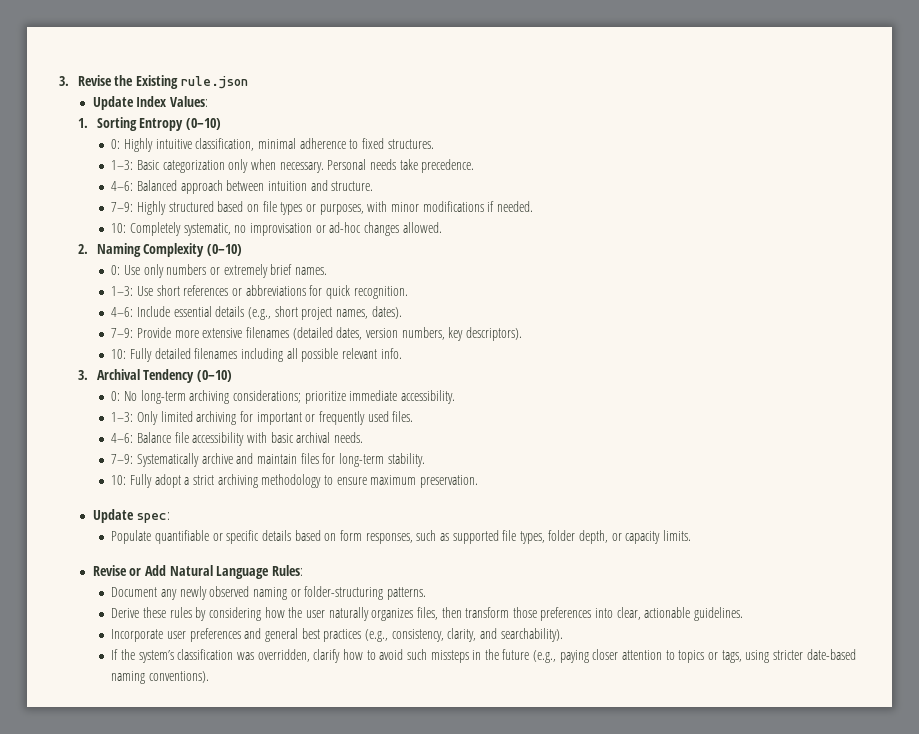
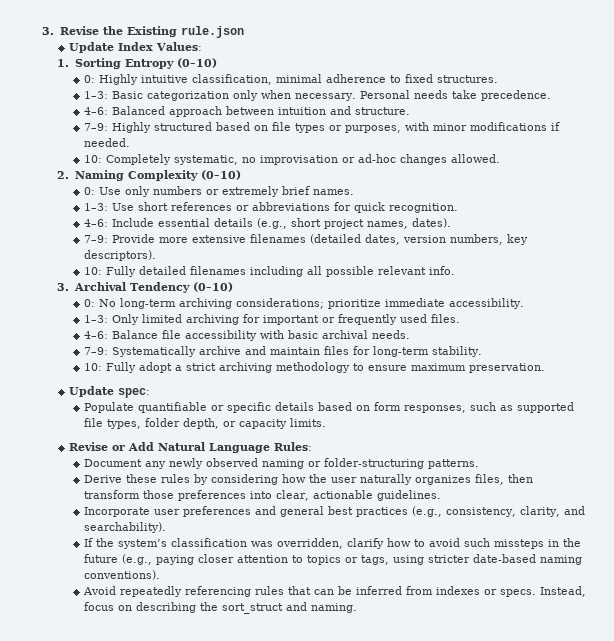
+ Avoid repeatedly referencing rules that can be inferred from indexes or specs. Instead, focus on describing the sort_struct and naming.

